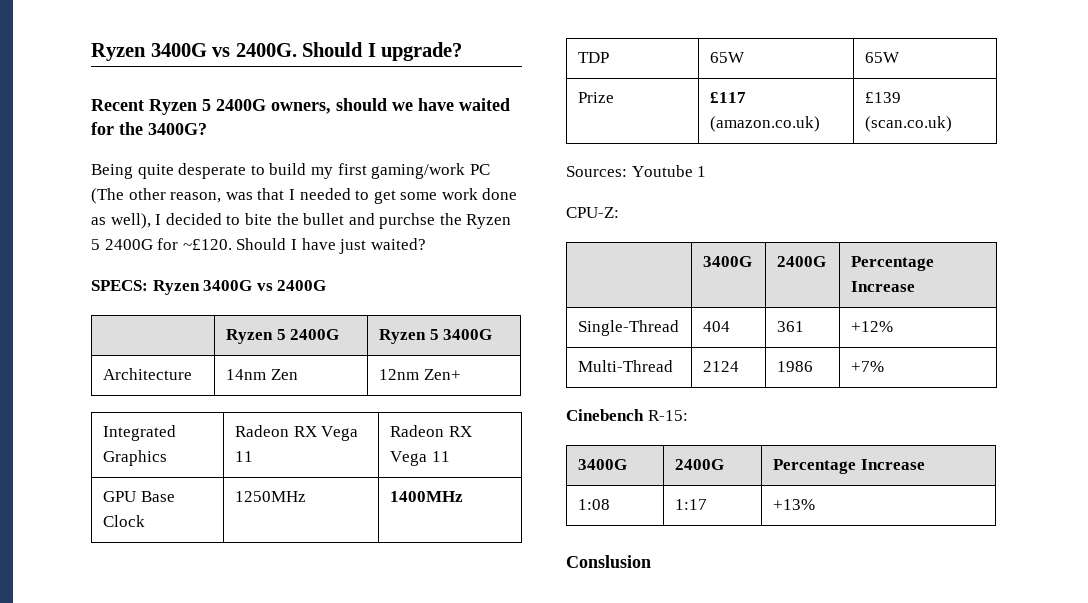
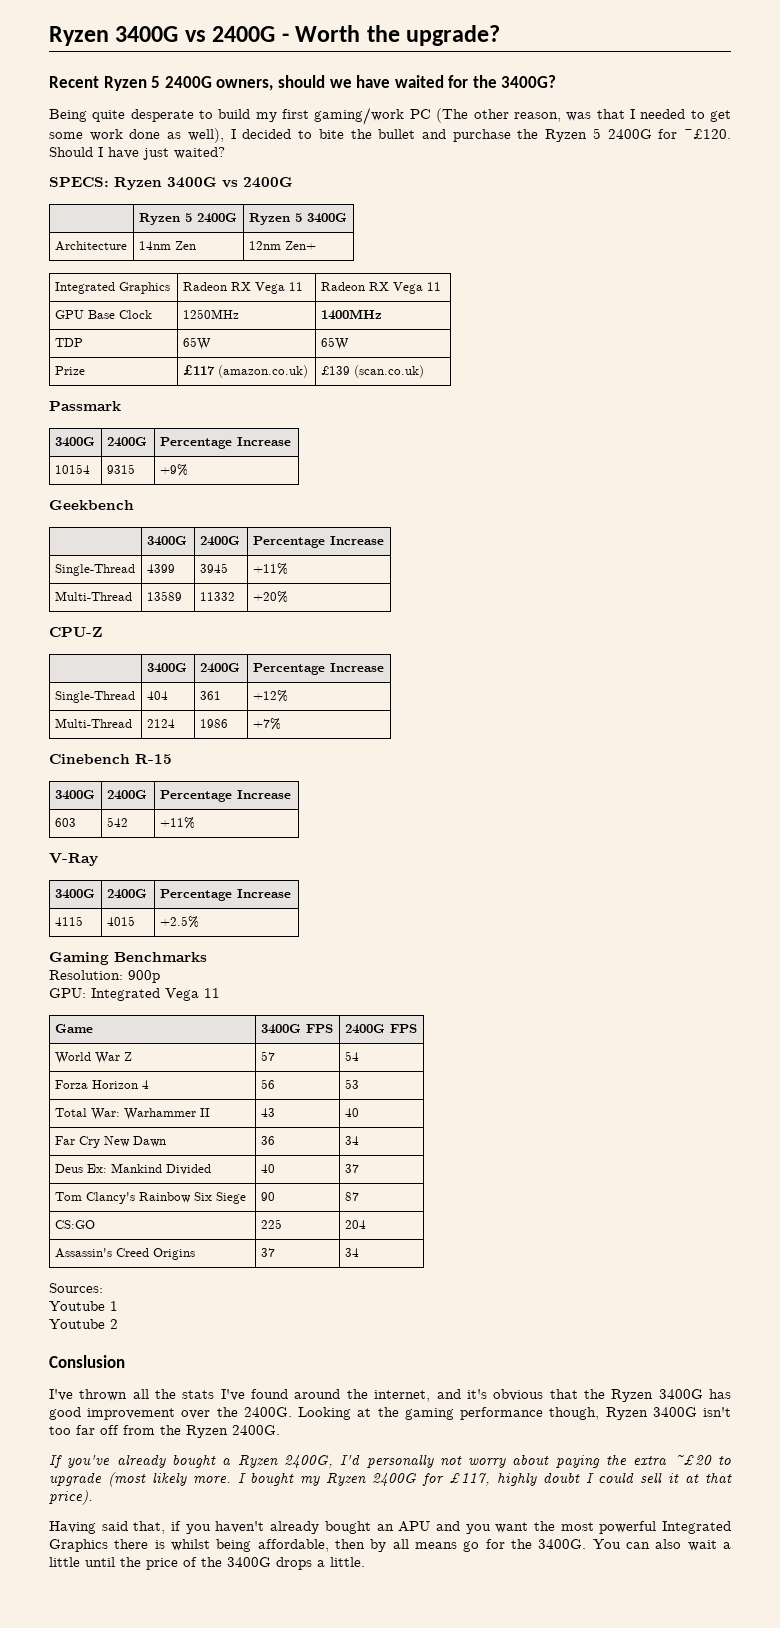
- Ryzen 3400G vs 2400G. Should I upgrade?
+ Ryzen 3400G vs 2400G - Worth the upgrade?
- Being quite desperate to build my first gaming/work PC (The other reason, was that I needed to get some work done as well), I decided to bite the bullet and purchse the Ryzen 5 2400G for ~£120.
+ Being quite desperate to build my first gaming/work PC (The other reason, was that I needed to get some work done as well), I decided to bite the bullet and purchase the Ryzen 5 2400G for ~£120.
- Sources: Youtube 1
- CPU-Z:
+ Passmark
+ 3400G | 2400G | Percentage Increase
+ 10154 | 9315 | +9%
+ Geekbench
+ | 3400G | 2400G | Percentage Increase
+ Single-Thread | 4399 | 3945 | +11%
+ Multi-Thread | 13589 | 11332 | +20%
+ CPU-Z
- Cinebench R-15:
+ Cinebench R-15
  3400G | 2400G | Percentage Increase
- 1:08 | 1:17 | +13%
+ 603 | 542 | +11%
+ V-Ray
+ 3400G | 2400G | Percentage Increase
+ 4115 | 4015 | +2.5%
+ Gaming Benchmarks
+ Resolution: 900p
+ GPU: Integrated Vega 11
+ Game | 3400G FPS | 2400G FPS
+ World War Z | 57 | 54
+ Forza Horizon 4 | 56 | 53
+ Total War: Warhammer II | 43 | 40
+ Far Cry New Dawn | 36 | 34
+ Deus Ex: Mankind Divided | 40 | 37
+ Tom Clancy's Rainbow Six Siege | 90 | 87
+ CS:GO | 225 | 204
+ Assassin's Creed Origins | 37 | 34
+ Sources:
+ Youtube 1
+ Youtube 2
  Conslusion
+ I've thrown all the stats I've found around the internet, and it's obvious that the Ryzen 3400G has good improvement over the 2400G. Looking at the gaming performance though, Ryzen 3400G isn't too far off from the Ryzen 2400G.
+ If you've already bought a Ryzen 2400G, I'd personally not worry about paying the extra ~£20 to upgrade (most likely more. I bought my Ryzen 2400G for £117, highly doubt I could sell it at that price).
+ Having said that, if you haven't already bought an APU and you want the most powerful Integrated Graphics there is whilst being affordable, then by all means go for the 3400G. You can also wait a little until the price of the 3400G drops a little.

